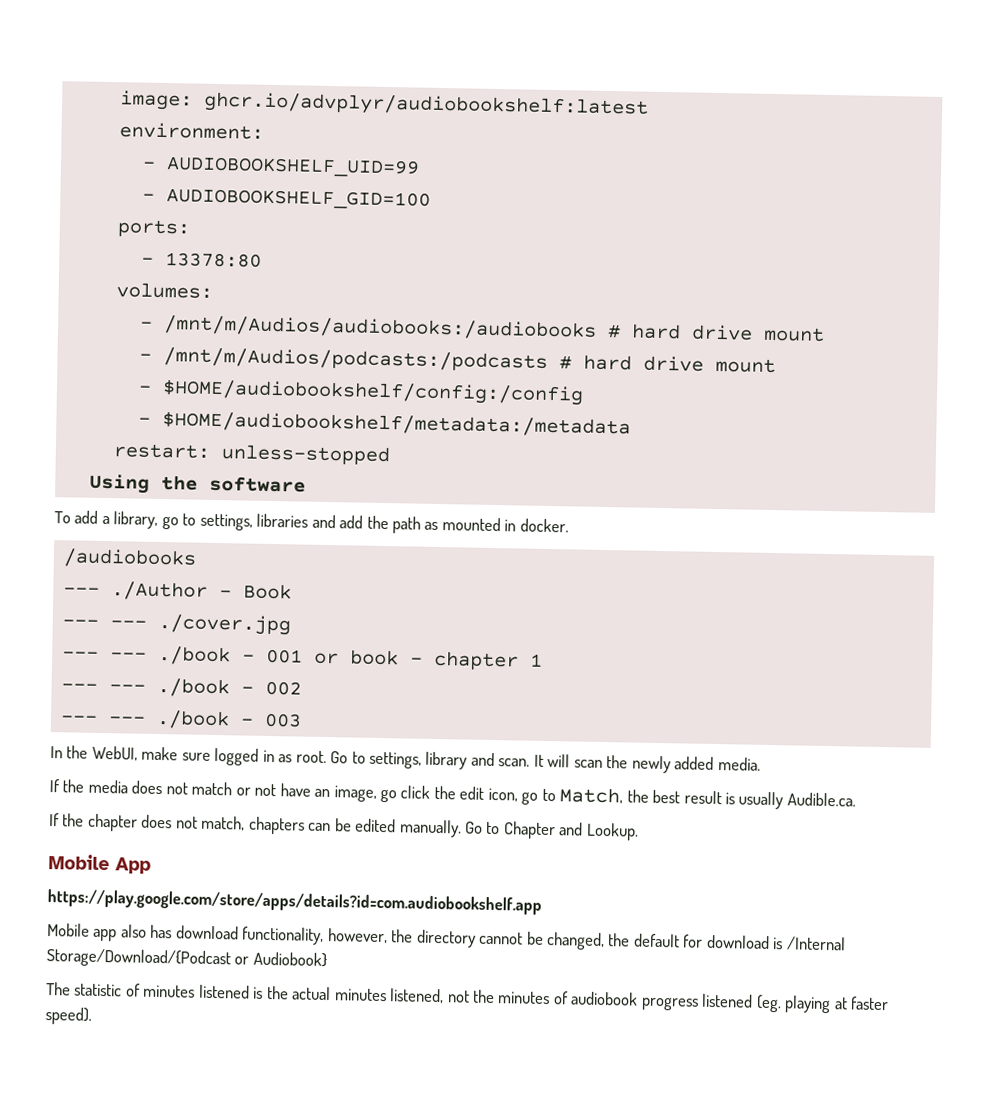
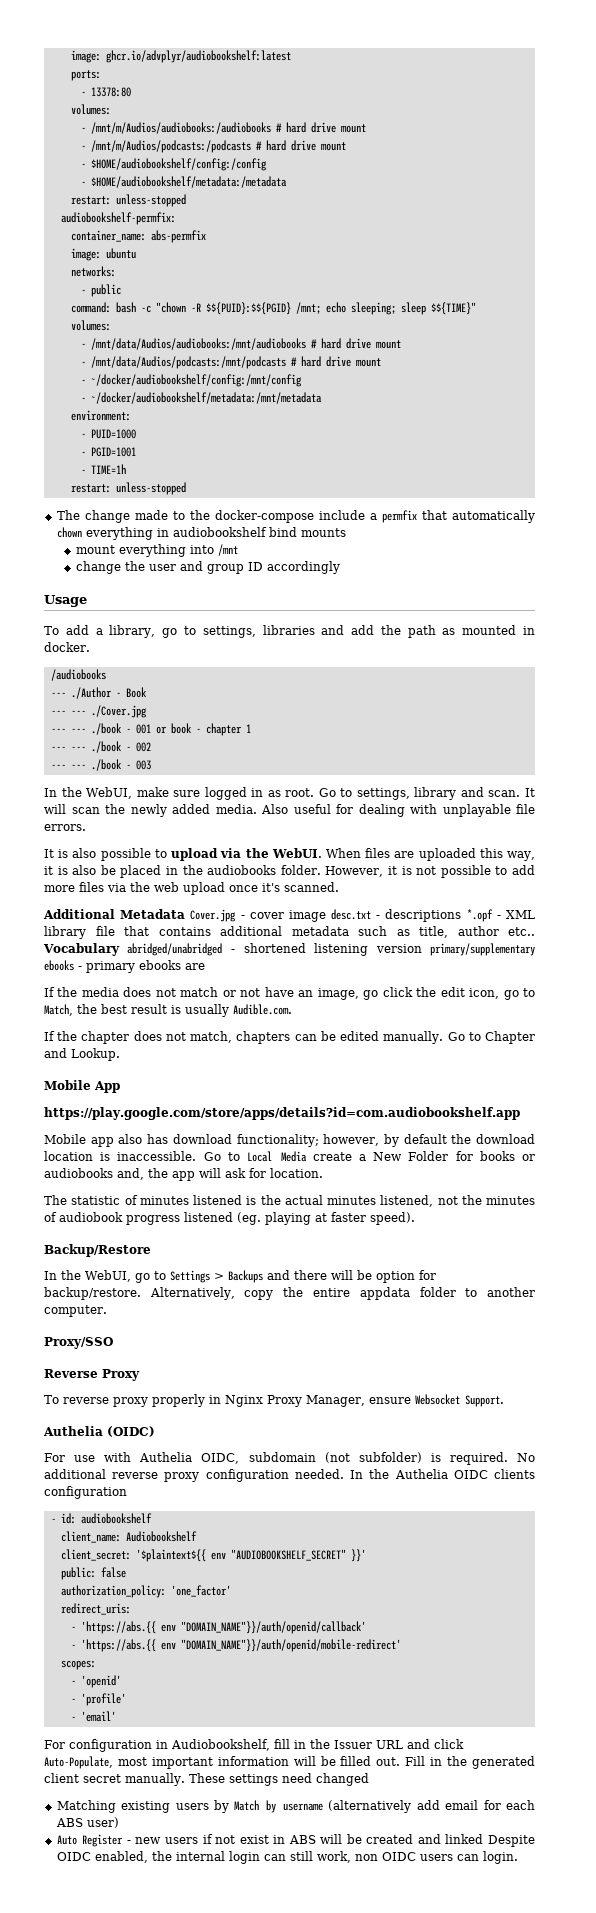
- environment:
- - AUDIOBOOKSHELF_UID=99
- - AUDIOBOOKSHELF_GID=100
- Using the software
+ audiobookshelf-permfix:
+ container_name: abs-permfix
+ image: ubuntu
+ networks:
+ - public
+ command: bash -c "chown -R $${PUID}:$${PGID} /mnt; echo sleeping; sleep $${TIME}"
+ volumes:
+ - /mnt/data/Audios/audiobooks:/mnt/audiobooks # hard drive mount
+ - /mnt/data/Audios/podcasts:/mnt/podcasts # hard drive mount
+ - ~/docker/audiobookshelf/config:/mnt/config
+ - ~/docker/audiobookshelf/metadata:/mnt/metadata
+ environment:
+ - PUID=1000
+ - PGID=1001
+ - TIME=1h
+ restart: unless-stopped
+ The change made to the docker-compose include a permfix that automatically chown everything in audiobookshelf bind mounts
+ mount everything into /mnt
+ change the user and group ID accordingly
+ Usage
- --- --- ./cover.jpg
+ --- --- ./Cover.jpg
+ Also useful for dealing with unplayable file errors.
+ It is also possible to upload via the WebUI. When files are uploaded this way, it is also be placed in the audiobooks folder. However, it is not possible to add more files via the web upload once it's scanned.
+ Additional Metadata Cover.jpg - cover image desc.txt - descriptions *.opf - XML library file that contains additional metadata such as title, author etc.. Vocabulary abridged/unabridged - shortened listening version primary/supplementary ebooks - primary ebooks are
- If the media does not match or not have an image, go click the edit icon, go to Match, the best result is usually Audible.ca.
+ If the media does not match or not have an image, go click the edit icon, go to Match, the best result is usually Audible.com.
- Mobile app also has download functionality, however, the directory cannot be changed, the default for download is /Internal Storage/Download/{Podcast or Audiobook}
+ Mobile app also has download functionality; however, by default the download location is inaccessible. Go to Local Media create a New Folder for books or audiobooks and, the app will ask for location.
+ Backup/Restore
+ In the WebUI, go to Settings > Backups and there will be option for backup/restore. Alternatively, copy the entire appdata folder to another computer.
+ Proxy/SSO
+ Reverse Proxy
+ To reverse proxy properly in Nginx Proxy Manager, ensure Websocket Support.
+ Authelia (OIDC)
+ For use with Authelia OIDC, subdomain (not subfolder) is required. No additional reverse proxy configuration needed. In the Authelia OIDC clients configuration
+ - id: audiobookshelf
+ client_name: Audiobookshelf
+ client_secret: '$plaintext${{ env "AUDIOBOOKSHELF_SECRET" }}'
+ public: false
+ authorization_policy: 'one_factor'
+ redirect_uris:
+ - 'https://abs.{{ env "DOMAIN_NAME"}}/auth/openid/callback'
+ - 'https://abs.{{ env "DOMAIN_NAME"}}/auth/openid/mobile-redirect'
+ scopes:
+ - 'openid'
+ - 'profile'
+ - 'email'
+ For configuration in Audiobookshelf, fill in the Issuer URL and click Auto-Populate, most important information will be filled out. Fill in the generated client secret manually. These settings need changed
+ Matching existing users by Match by username (alternatively add email for each ABS user)
+ Auto Register - new users if not exist in ABS will be created and linked Despite OIDC enabled, the internal login can still work, non OIDC users can login.

